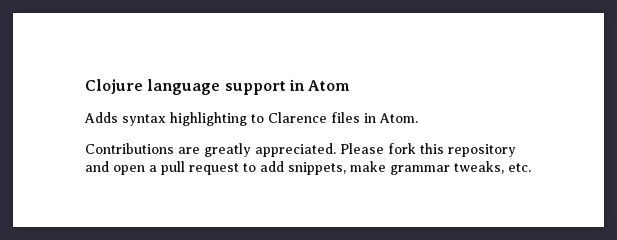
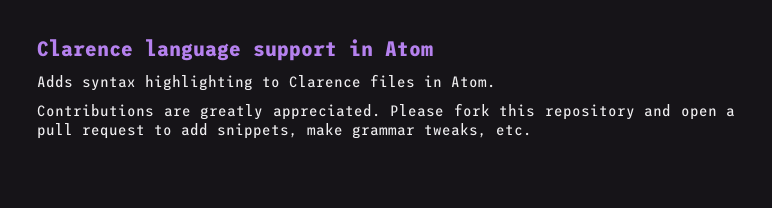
- Clojure language support in Atom
+ Clarence language support in Atom

